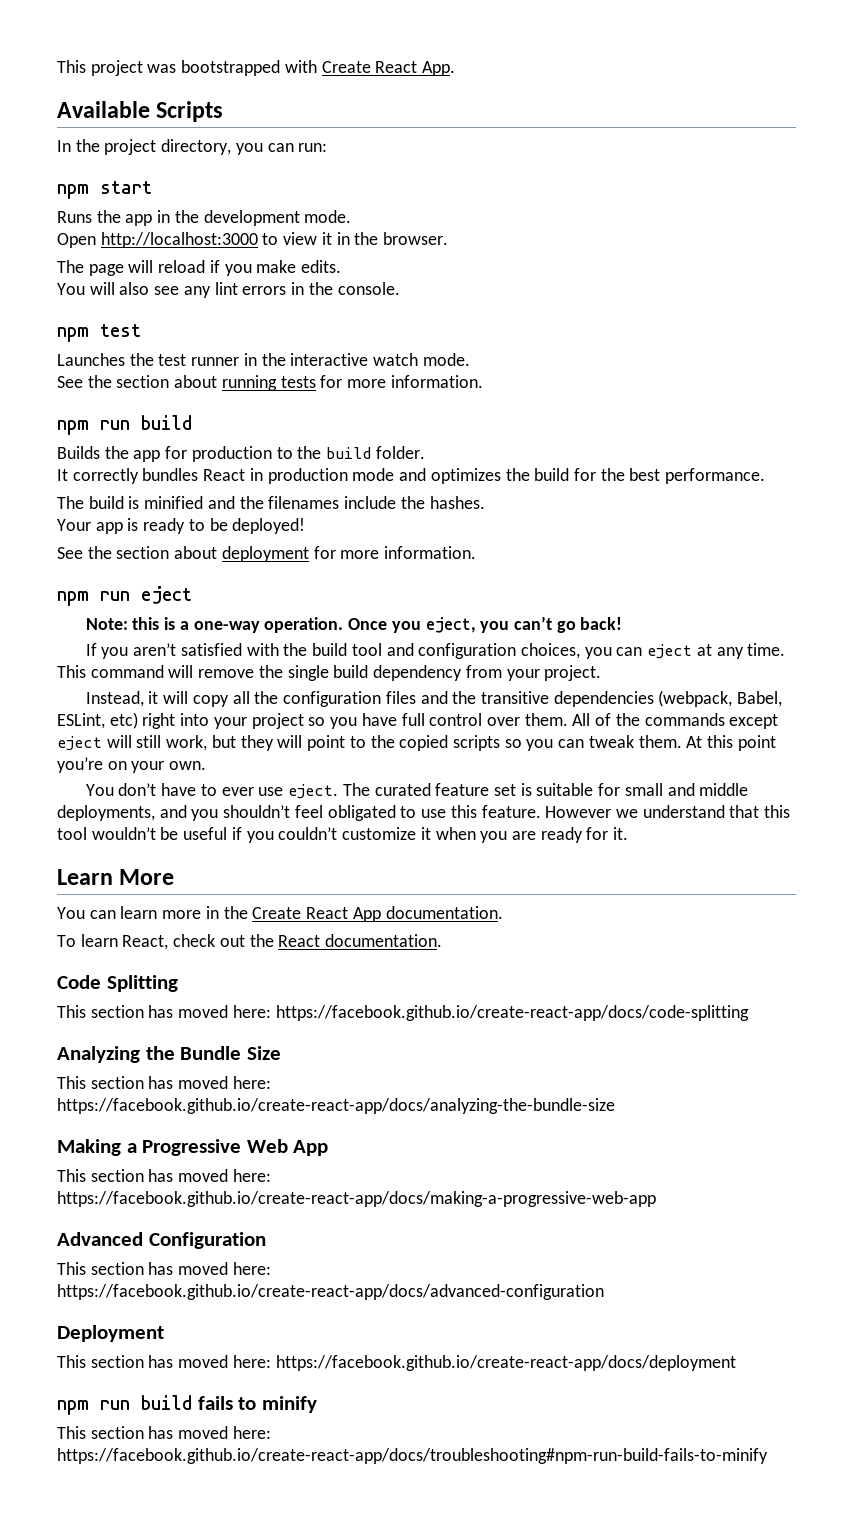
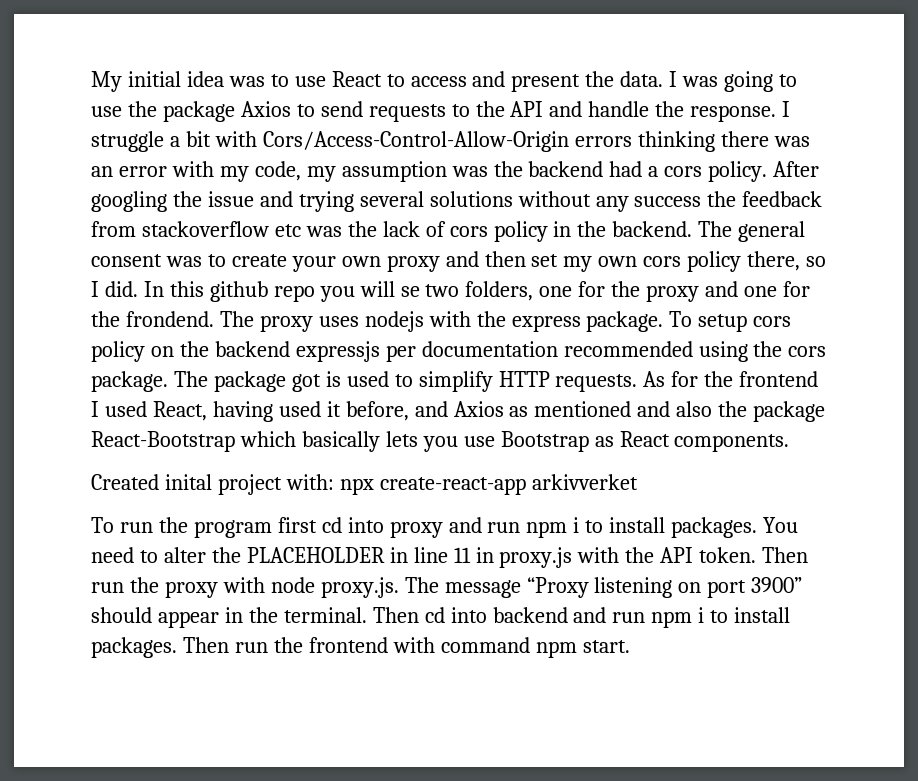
- This project was bootstrapped with Create React App.
- Available Scripts
- In the project directory, you can run:
- npm start
- Runs the app in the development mode.
- Open http://localhost:3000 to view it in the browser.
- The page will reload if you make edits.
- You will also see any lint errors in the console.
- npm test
- Launches the test runner in the interactive watch mode.
- See the section about running tests for more information.
- npm run build
- Builds the app for production to the build folder.
- It correctly bundles React in production mode and optimizes the build for the best performance.
- The build is minified and the filenames include the hashes.
- Your app is ready to be deployed!
- See the section about deployment for more information.
- npm run eject
- Note: this is a one-way operation. Once you eject, you can’t go back!
- If you aren’t satisfied with the build tool and configuration choices, you can eject at any time. This command will remove the single build dependency from your project.
- Instead, it will copy all the configuration files and the transitive dependencies (webpack, Babel, ESLint, etc) right into your project so you have full control over them. All of the commands except eject will still work, but they will point to the copied scripts so you can tweak them. At this point you’re on your own.
- You don’t have to ever use eject. The curated feature set is suitable for small and middle deployments, and you shouldn’t feel obligated to use this feature. However we understand that this tool wouldn’t be useful if you couldn’t customize it when you are ready for it.
- Learn More
- You can learn more in the Create React App documentation.
- To learn React, check out the React documentation.
- Code Splitting
- This section has moved here: https://facebook.github.io/create-react-app/docs/code-splitting
- Analyzing the Bundle Size
- This section has moved here: https://facebook.github.io/create-react-app/docs/analyzing-the-bundle-size
- Making a Progressive Web App
- This section has moved here: https://facebook.github.io/create-react-app/docs/making-a-progressive-web-app
- Advanced Configuration
- This section has moved here: https://facebook.github.io/create-react-app/docs/advanced-configuration
- Deployment
- This section has moved here: https://facebook.github.io/create-react-app/docs/deployment
- npm run build fails to minify
- This section has moved here: https://facebook.github.io/create-react-app/docs/troubleshooting#npm-run-build-fails-to-minify
+ My initial idea was to use React to access and present the data. I was going to use the package Axios to send requests to the API and handle the response. I struggle a bit with Cors/Access-Control-Allow-Origin errors thinking there was an error with my code, my assumption was the backend had a cors policy. After googling the issue and trying several solutions without any success the feedback from stackoverflow etc was the lack of cors policy in the backend. The general consent was to create your own proxy and then set my own cors policy there, so I did. In this github repo you will se two folders, one for the proxy and one for the frondend. The proxy uses nodejs with the express package. To setup cors policy on the backend expressjs per documentation recommended using the cors package. The package got is used to simplify HTTP requests. As for the frontend I used React, having used it before, and Axios as mentioned and also the package React-Bootstrap which basically lets you use Bootstrap as React components.
+ Created inital project with: npx create-react-app arkivverket
+ To run the program first cd into proxy and run npm i to install packages. You need to alter the PLACEHOLDER in line 11 in proxy.js with the API token. Then run the proxy with node proxy.js. The message “Proxy listening on port 3900” should appear in the terminal. Then cd into backend and run npm i to install packages. Then run the frontend with command npm start.

